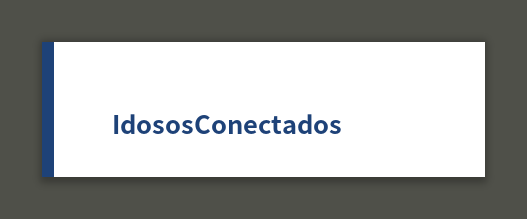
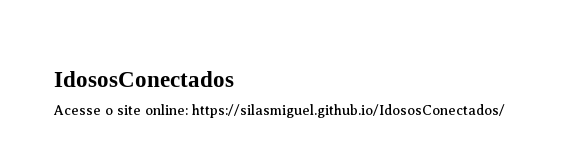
+ Acesse o site online: https://silasmiguel.github.io/IdososConectados/

